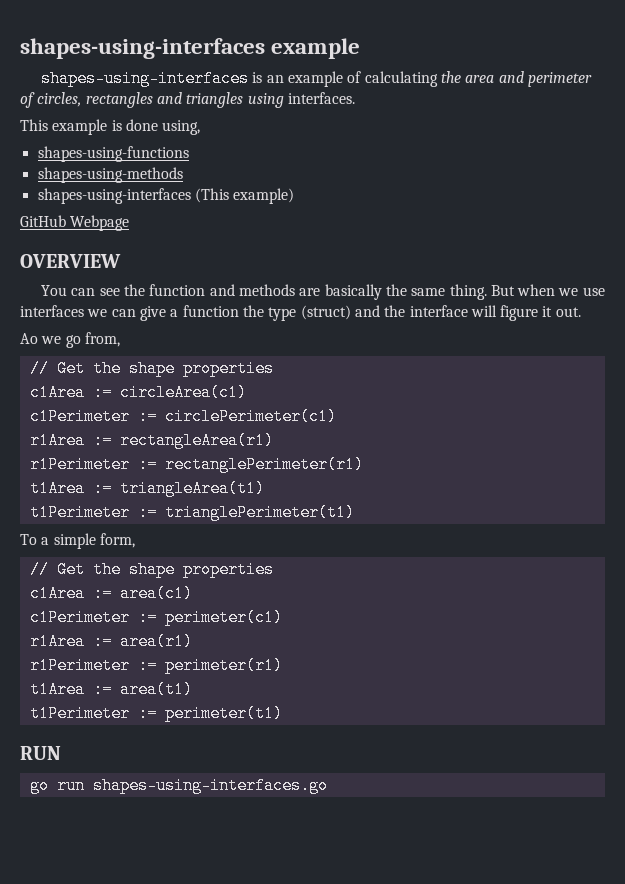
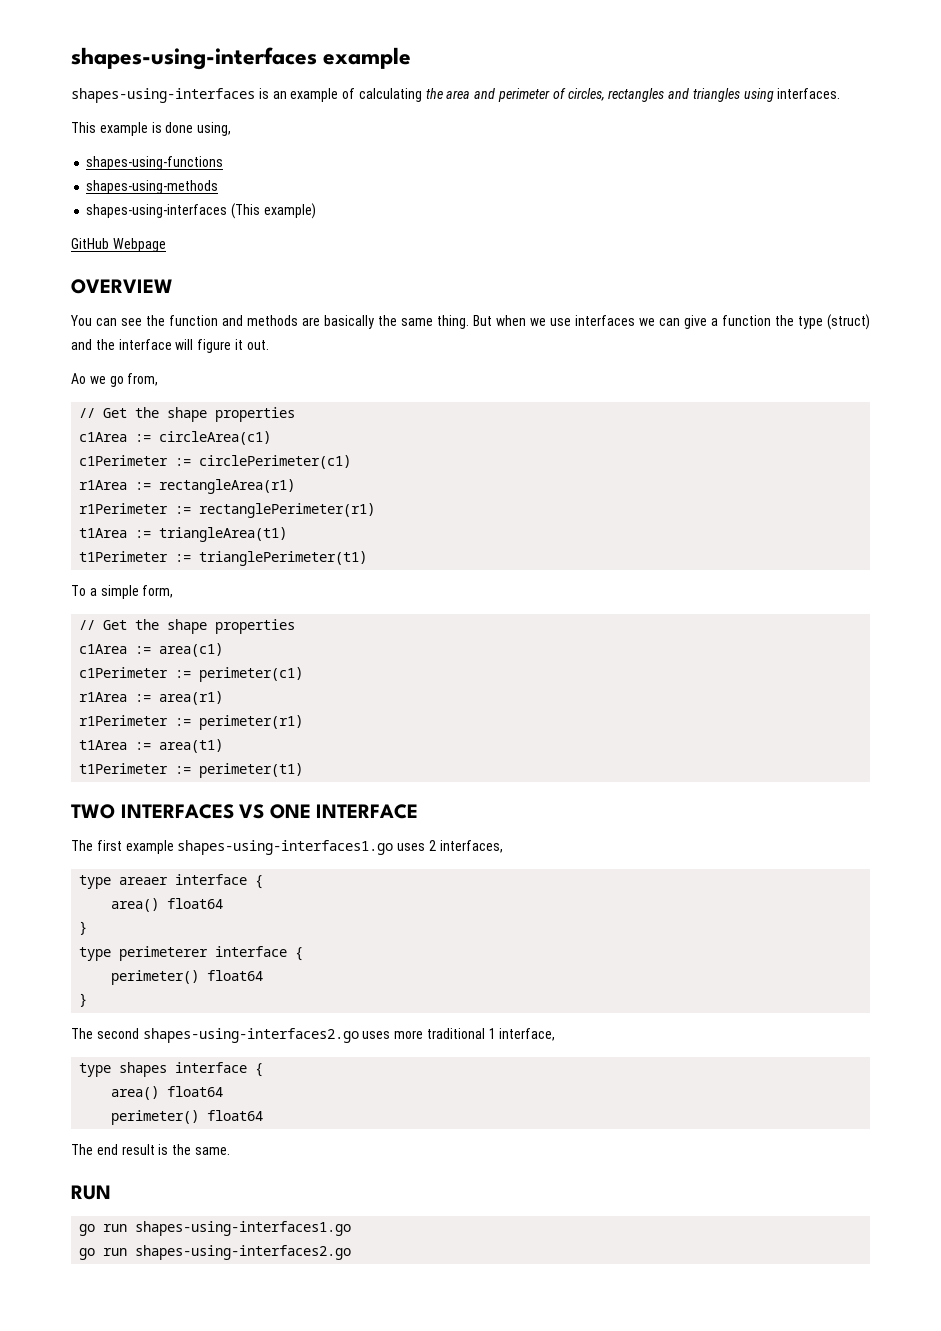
+ TWO INTERFACES VS ONE INTERFACE
+ The first example shapes-using-interfaces1.go uses 2 interfaces,
+ type areaer interface {
+ area() float64
+ }
+ type perimeterer interface {
+ perimeter() float64
+ }
+ The second shapes-using-interfaces2.go uses more traditional 1 interface,
+ type shapes interface {
+ area() float64
+ perimeter() float64
+ The end result is the same.
- go run shapes-using-interfaces.go
+ go run shapes-using-interfaces1.go
+ go run shapes-using-interfaces2.go

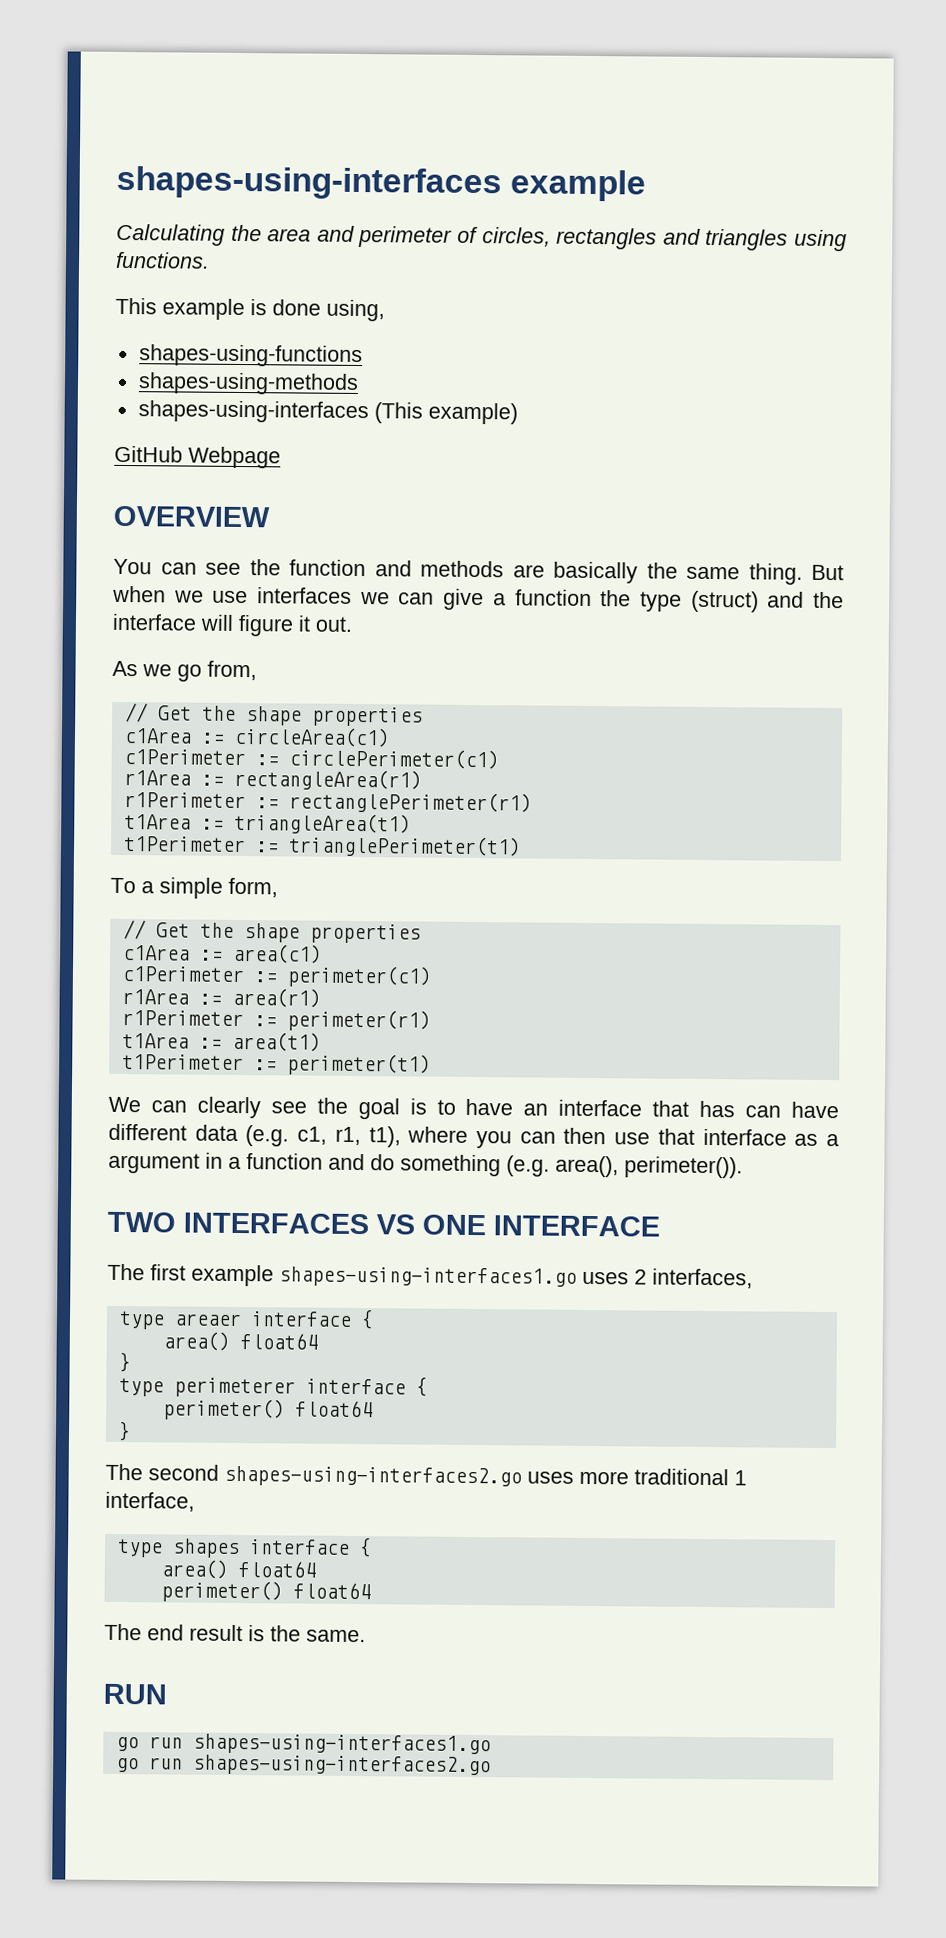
- shapes-using-interfaces is an example of calculating the area and perimeter of circles, rectangles and triangles using interfaces.
+ Calculating the area and perimeter of circles, rectangles and triangles using functions.
- Ao we go from,
+ As we go from,
+ We can clearly see the goal is to have an interface that has can have different data (e.g. c1, r1, t1), where you can then use that interface as a argument in a function and do something (e.g. area(), perimeter()).

